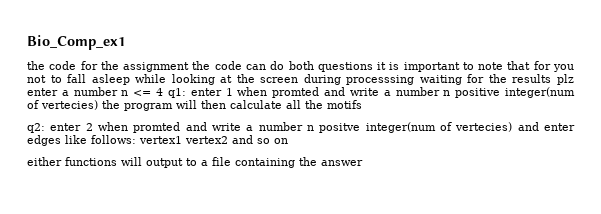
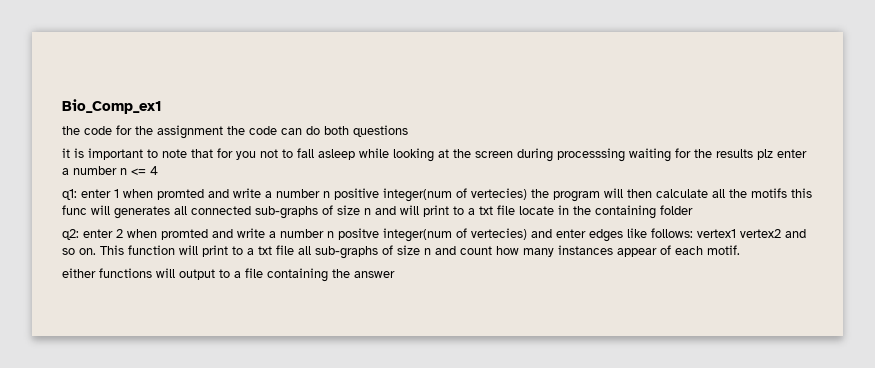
- the code for the assignment the code can do both questions it is important to note that for you not to fall asleep while looking at the screen during processsing waiting for the results plz enter a number n <= 4 q1:
+ the code for the assignment the code can do both questions
+ it is important to note that for you not to fall asleep while looking at the screen during processsing waiting for the results plz enter a number n <= 4
+ q1:
- enter 1 when promted and write a number n positive integer(num of vertecies) the program will then calculate all the motifs
+ enter 1 when promted and write a number n positive integer(num of vertecies) the program will then calculate all the motifs this func will generates all connected sub-graphs of size n and will print to a txt file locate in the containing folder
- q2: enter 2 when promted and write a number n positve integer(num of vertecies) and enter edges like follows: vertex1 vertex2 and so on
+ q2: enter 2 when promted and write a number n positve integer(num of vertecies) and enter edges like follows: vertex1 vertex2 and so on. This function will print to a txt file all sub-graphs of size n and count how many instances appear of each motif.

